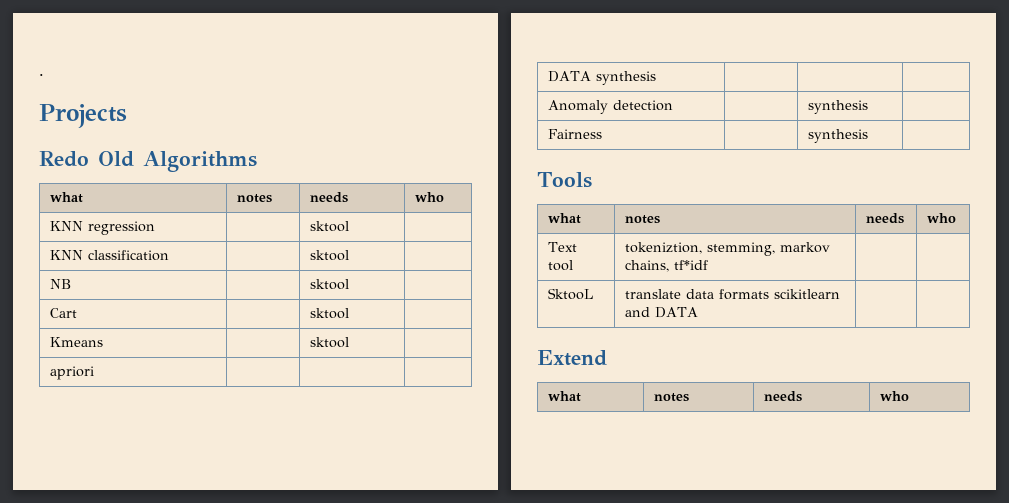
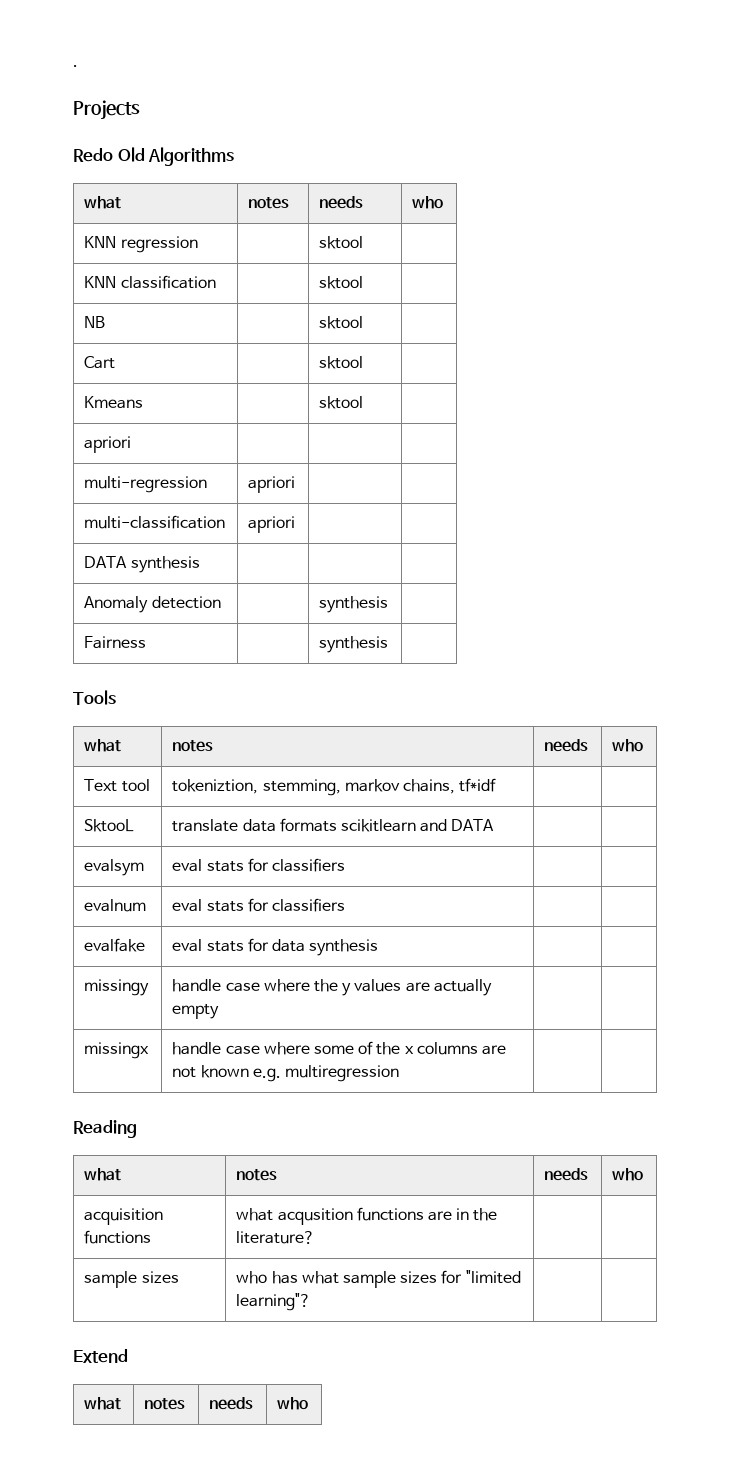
+ multi-regression | apriori | |
+ multi-classification | apriori | |
+ evalsym | eval stats for classifiers | |
+ evalnum | eval stats for classifiers | |
+ evalfake | eval stats for data synthesis | |
+ missingy | handle case where the y values are actually empty | |
+ missingx | handle case where some of the x columns are not known e.g. multiregression | |
+ Reading
+ what | notes | needs | who
+ acquisition functions | what acqusition functions are in the literature? | |
+ sample sizes | who has what sample sizes for "limited learning"? | |

